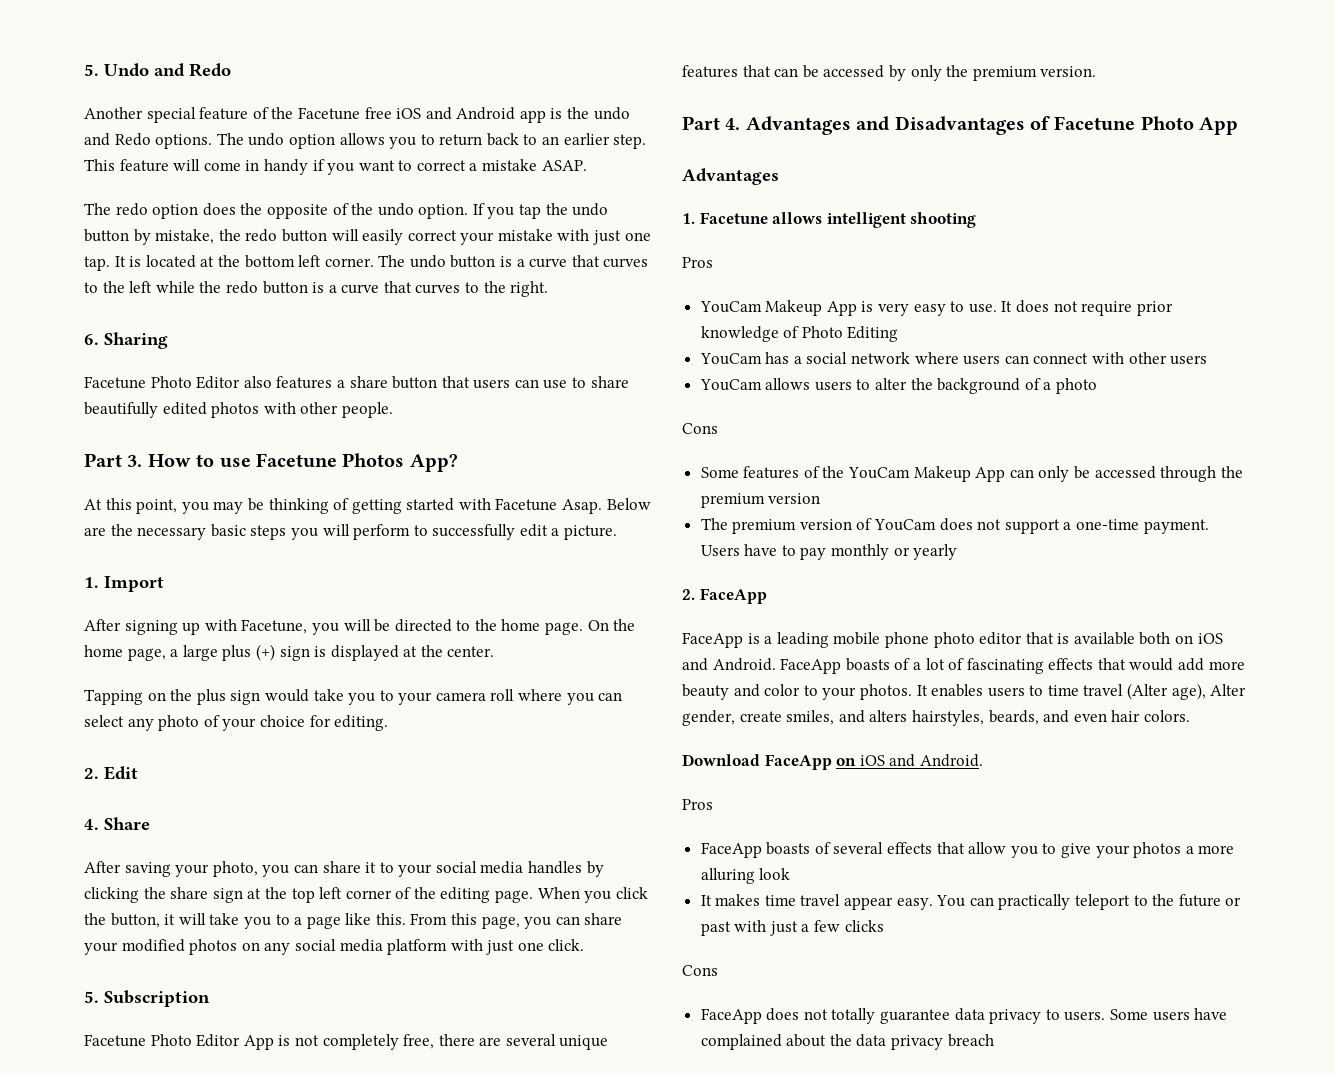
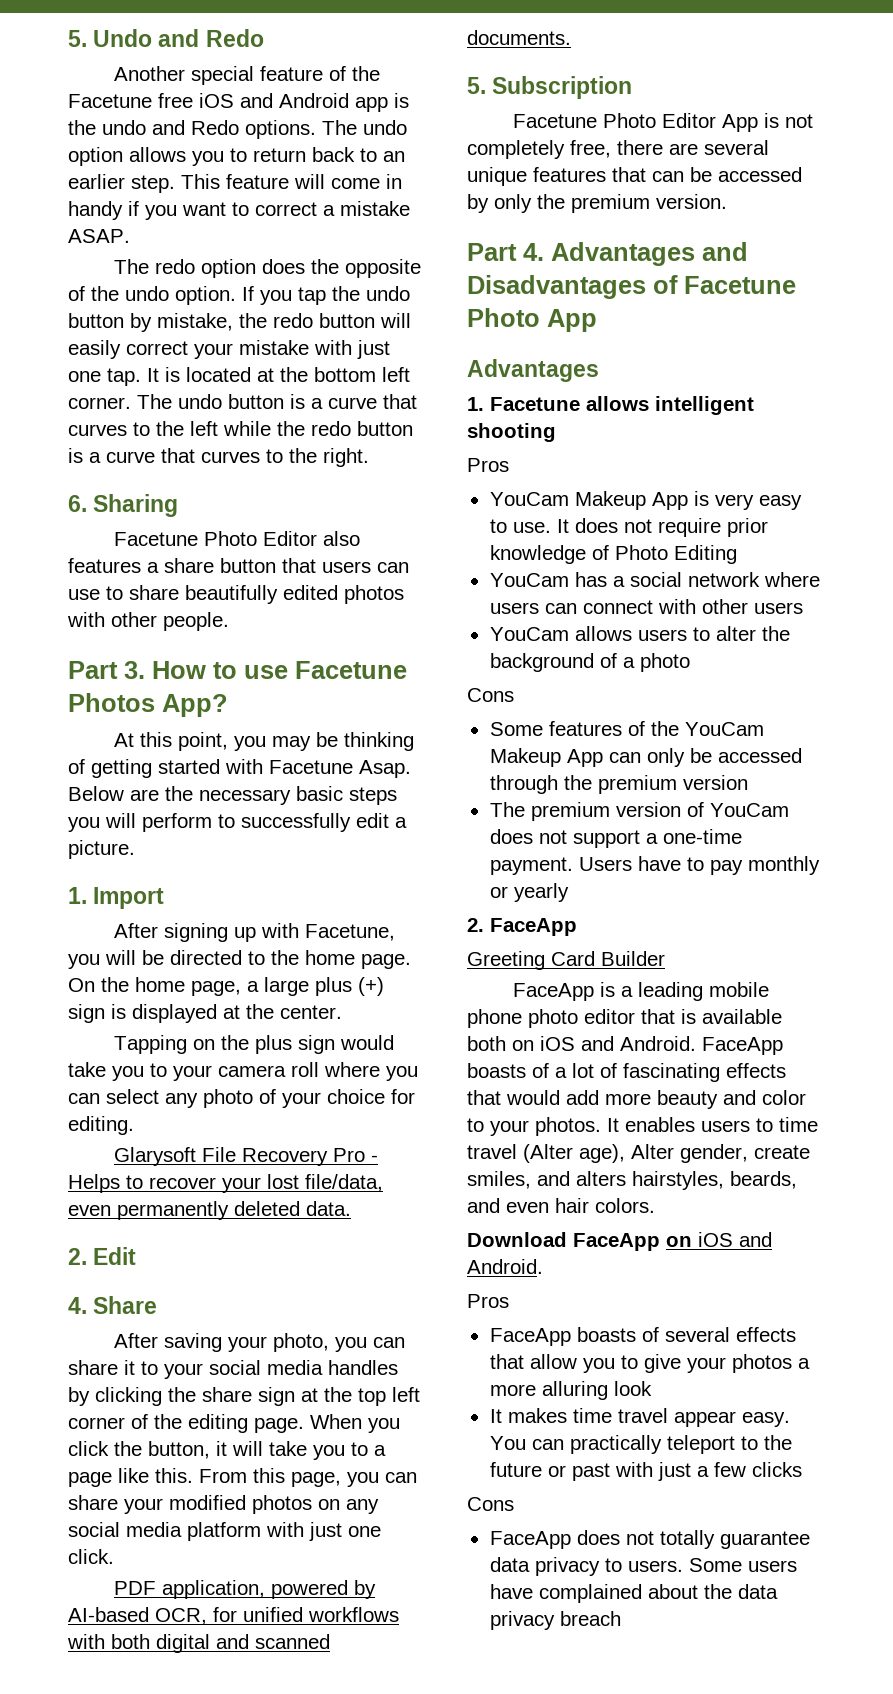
+ Glarysoft File Recovery Pro - Helps to recover your lost file/data, even permanently deleted data.
+ PDF application, powered by AI-based OCR, for unified workflows with both digital and scanned documents.
+ Greeting Card Builder

